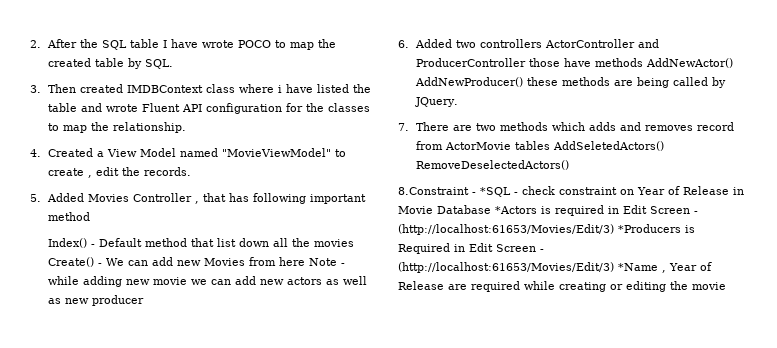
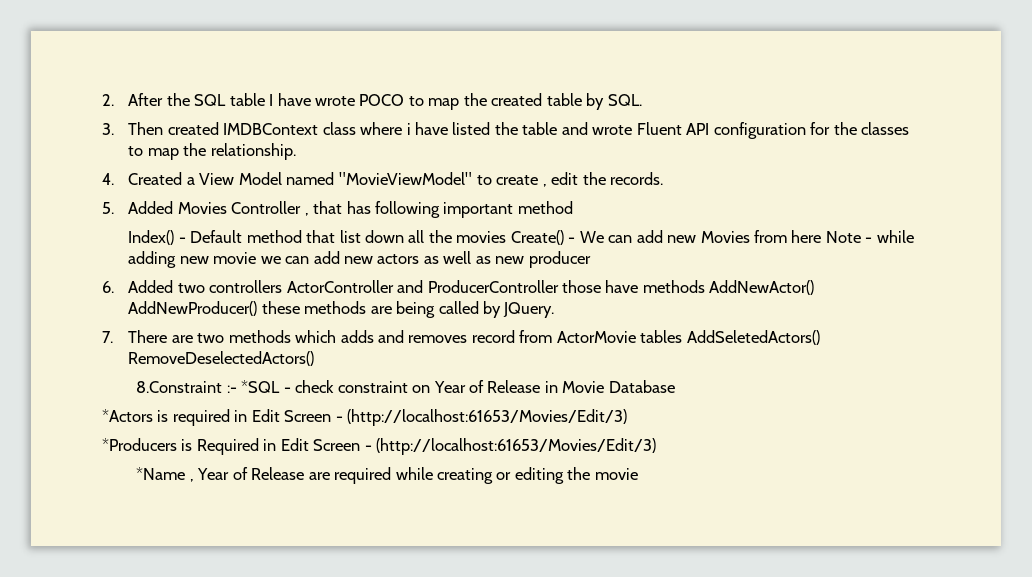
- 8.Constraint - *SQL - check constraint on Year of Release in Movie Database *Actors is required in Edit Screen - (http://localhost:61653/Movies/Edit/3) *Producers is Required in Edit Screen - (http://localhost:61653/Movies/Edit/3) *Name , Year of Release are required while creating or editing the movie
+ 8.Constraint :- *SQL - check constraint on Year of Release in Movie Database
+ *Actors is required in Edit Screen - (http://localhost:61653/Movies/Edit/3)
+ *Producers is Required in Edit Screen - (http://localhost:61653/Movies/Edit/3)
+ *Name , Year of Release are required while creating or editing the movie

